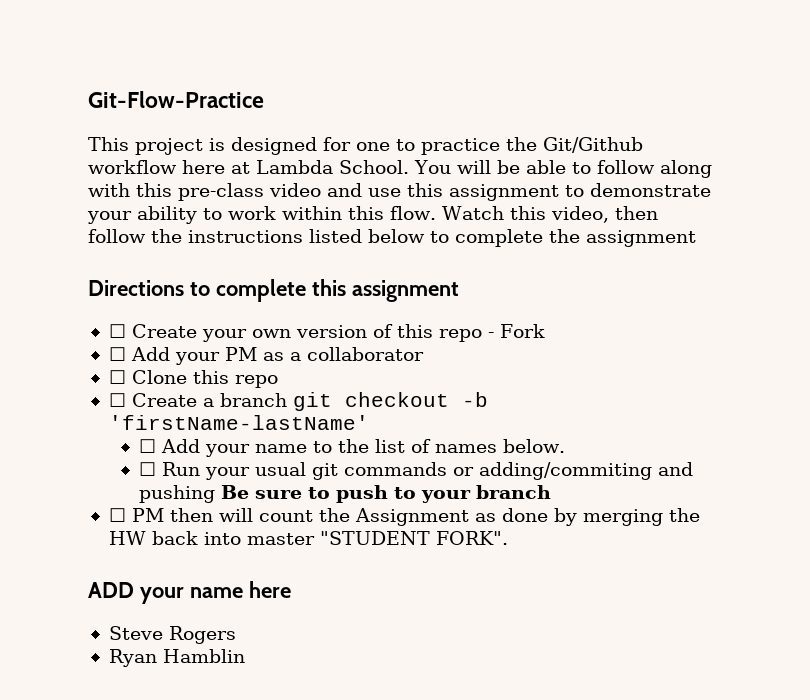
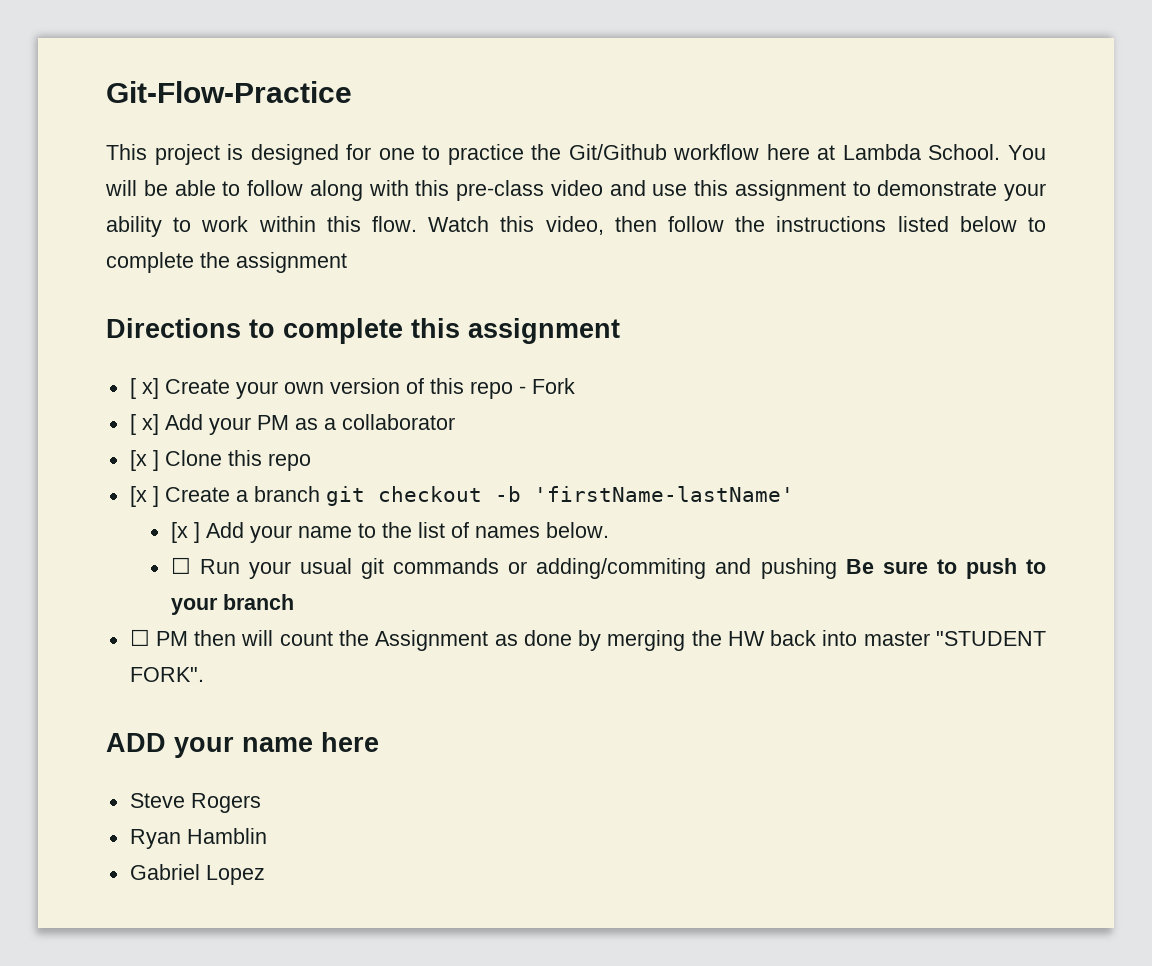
- ☐ Create your own version of this repo - Fork
+ [ x] Create your own version of this repo - Fork
- ☐ Add your PM as a collaborator
+ [ x] Add your PM as a collaborator
- ☐ Clone this repo
+ [x ] Clone this repo
- ☐ Create a branch git checkout -b 'firstName-lastName'
+ [x ] Create a branch git checkout -b 'firstName-lastName'
- ☐ Add your name to the list of names below.
+ [x ] Add your name to the list of names below.
+ Gabriel Lopez

